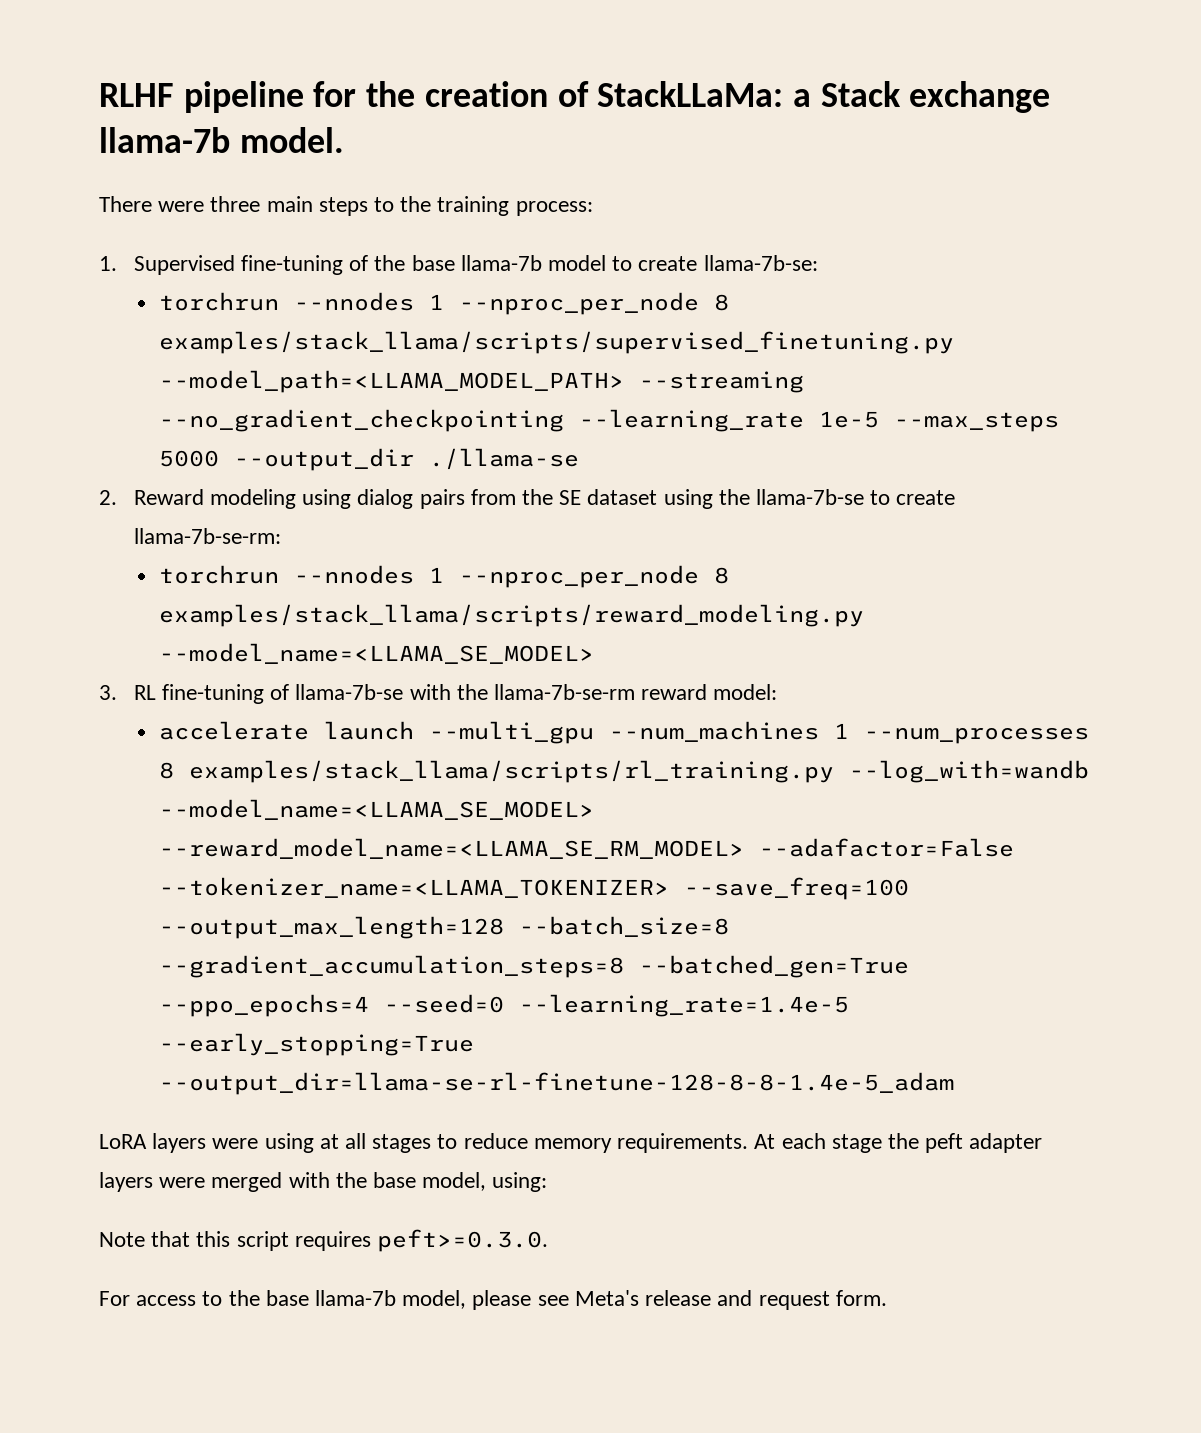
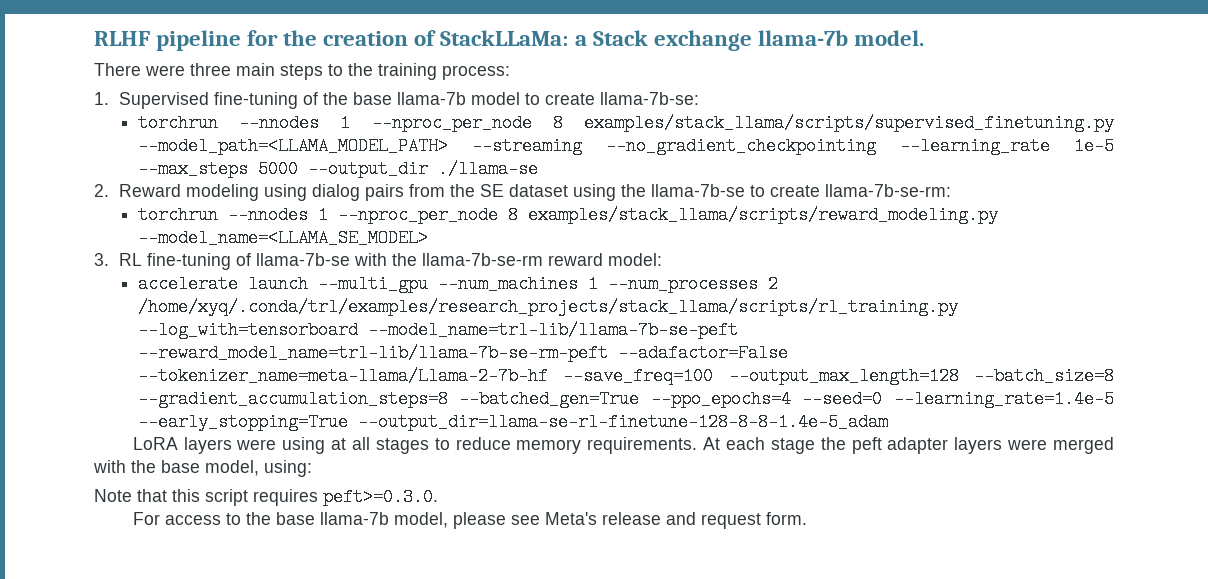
- accelerate launch --multi_gpu --num_machines 1 --num_processes 8 examples/stack_llama/scripts/rl_training.py --log_with=wandb --model_name=<LLAMA_SE_MODEL> --reward_model_name=<LLAMA_SE_RM_MODEL> --adafactor=False --tokenizer_name=<LLAMA_TOKENIZER> --save_freq=100 --output_max_length=128 --batch_size=8 --gradient_accumulation_steps=8 --batched_gen=True --ppo_epochs=4 --seed=0 --learning_rate=1.4e-5 --early_stopping=True --output_dir=llama-se-rl-finetune-128-8-8-1.4e-5_adam
+ accelerate launch --multi_gpu --num_machines 1 --num_processes 2 /home/xyq/.conda/trl/examples/research_projects/stack_llama/scripts/rl_training.py --log_with=tensorboard --model_name=trl-lib/llama-7b-se-peft --reward_model_name=trl-lib/llama-7b-se-rm-peft --adafactor=False --tokenizer_name=meta-llama/Llama-2-7b-hf --save_freq=100 --output_max_length=128 --batch_size=8 --gradient_accumulation_steps=8 --batched_gen=True --ppo_epochs=4 --seed=0 --learning_rate=1.4e-5 --early_stopping=True --output_dir=llama-se-rl-finetune-128-8-8-1.4e-5_adam

